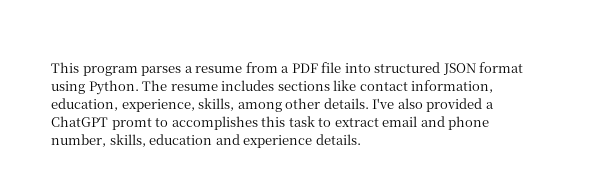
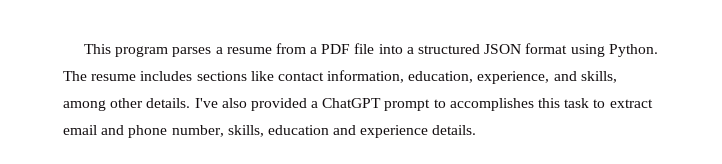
- This program parses a resume from a PDF file into structured JSON format using Python.
+ This program parses a resume from a PDF file into a structured JSON format using Python.
- The resume includes sections like contact information, education, experience, skills, among other details.
+ The resume includes sections like contact information, education, experience, and skills, among other details.
- I've also provided a ChatGPT promt to accomplishes this task to extract email and phone number, skills, education and experience details.
+ I've also provided a ChatGPT prompt to accomplishes this task to extract email and phone number, skills, education and experience details.

